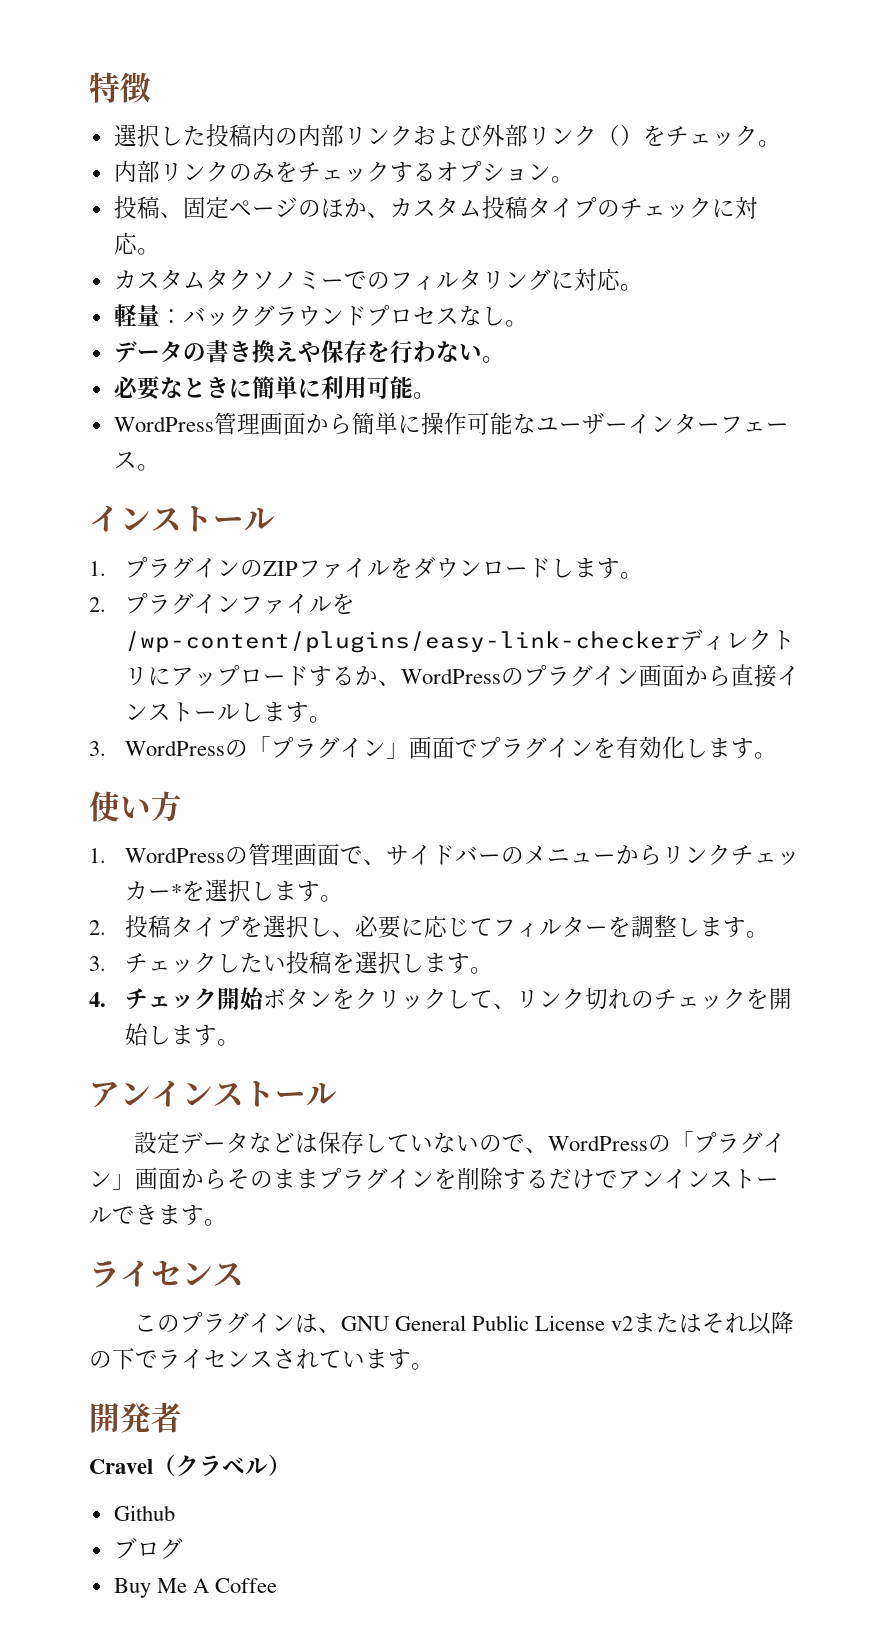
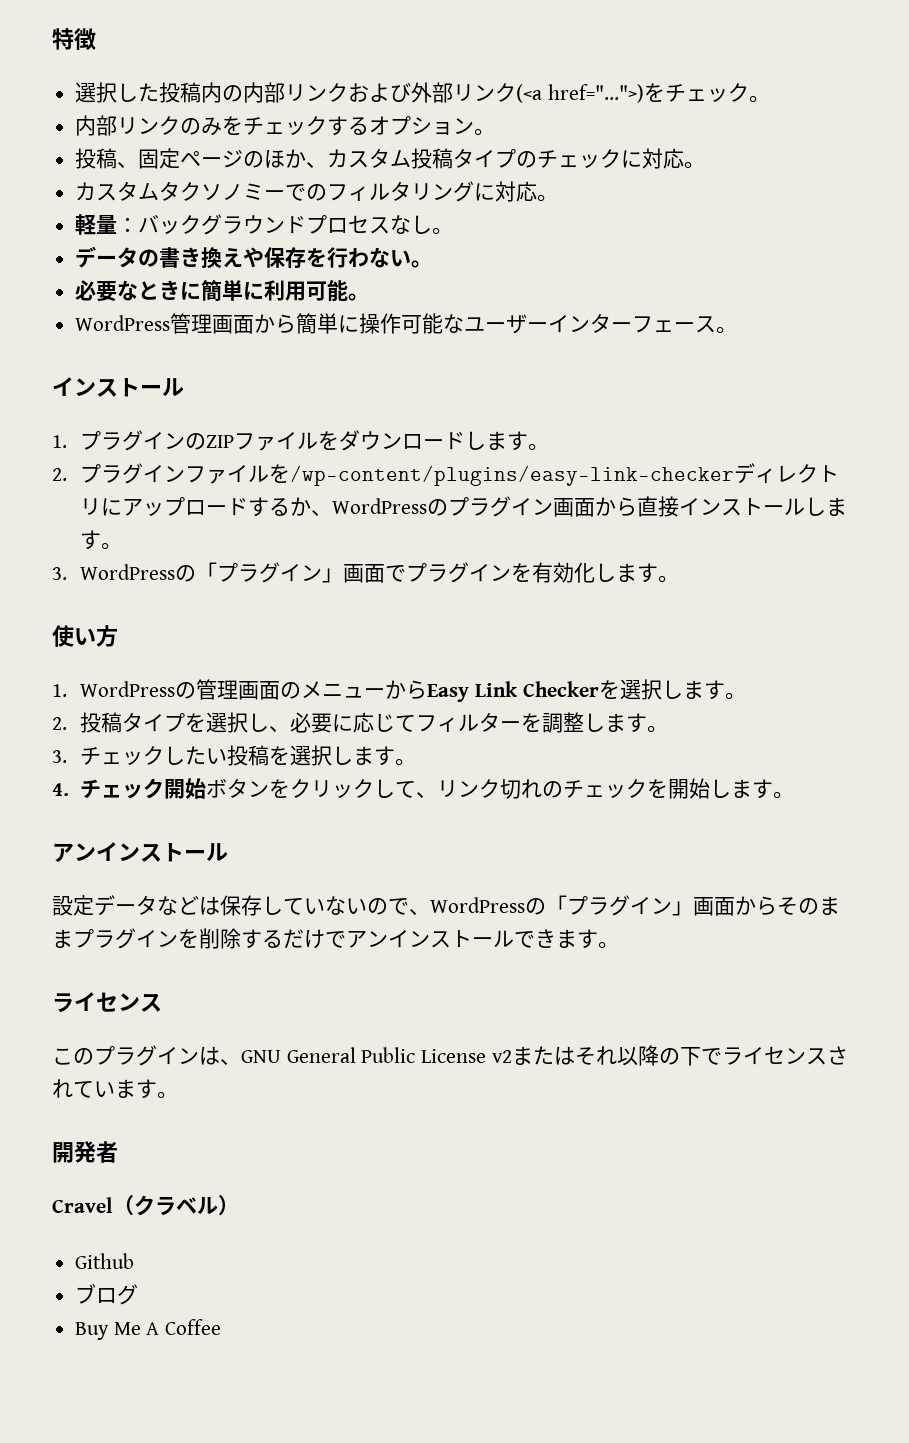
- 選択した投稿内の内部リンクおよび外部リンク（）をチェック。
+ 選択した投稿内の内部リンクおよび外部リンク(<a href="...">)をチェック。
- 1. WordPressの管理画面で、サイドバーのメニューからリンクチェッカー*を選択します。
+ 1. WordPressの管理画面のメニューからEasy Link Checkerを選択します。

